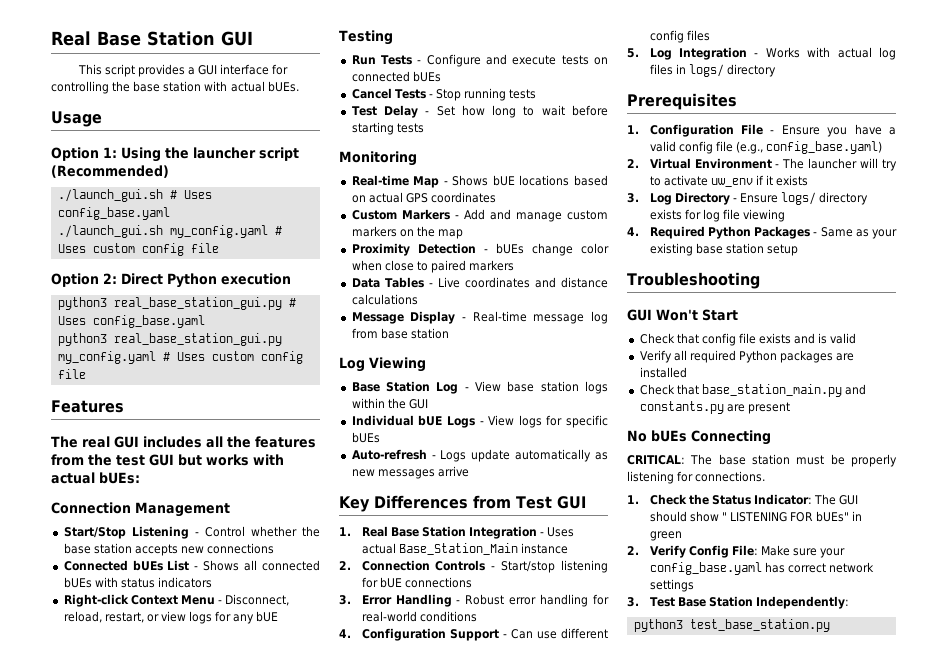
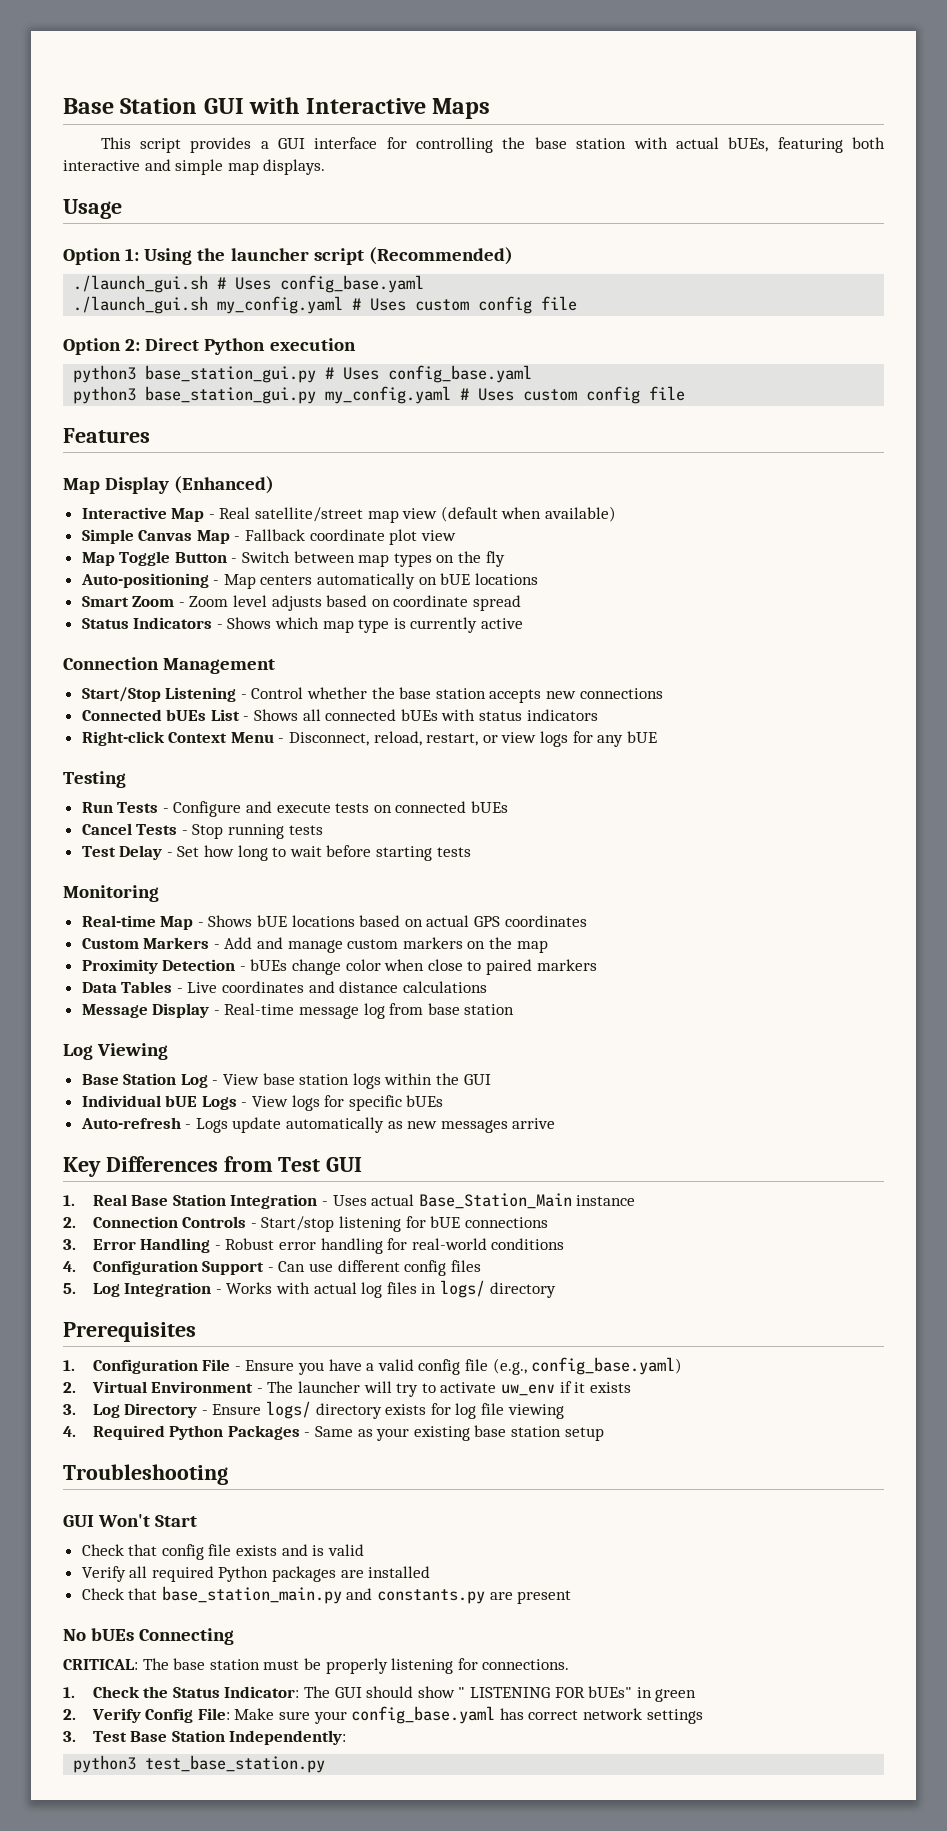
- Real Base Station GUI
+ Base Station GUI with Interactive Maps
- This script provides a GUI interface for controlling the base station with actual bUEs.
+ This script provides a GUI interface for controlling the base station with actual bUEs, featuring both interactive and simple map displays.
- python3 real_base_station_gui.py # Uses config_base.yaml
+ python3 base_station_gui.py # Uses config_base.yaml
- python3 real_base_station_gui.py my_config.yaml # Uses custom config file
+ python3 base_station_gui.py my_config.yaml # Uses custom config file
- The real GUI includes all the features from the test GUI but works with actual bUEs:
+ Map Display (Enhanced)
+ Interactive Map - Real satellite/street map view (default when available)
+ Simple Canvas Map - Fallback coordinate plot view
+ Map Toggle Button - Switch between map types on the fly
+ Auto-positioning - Map centers automatically on bUE locations
+ Smart Zoom - Zoom level adjusts based on coordinate spread
+ Status Indicators - Shows which map type is currently active

